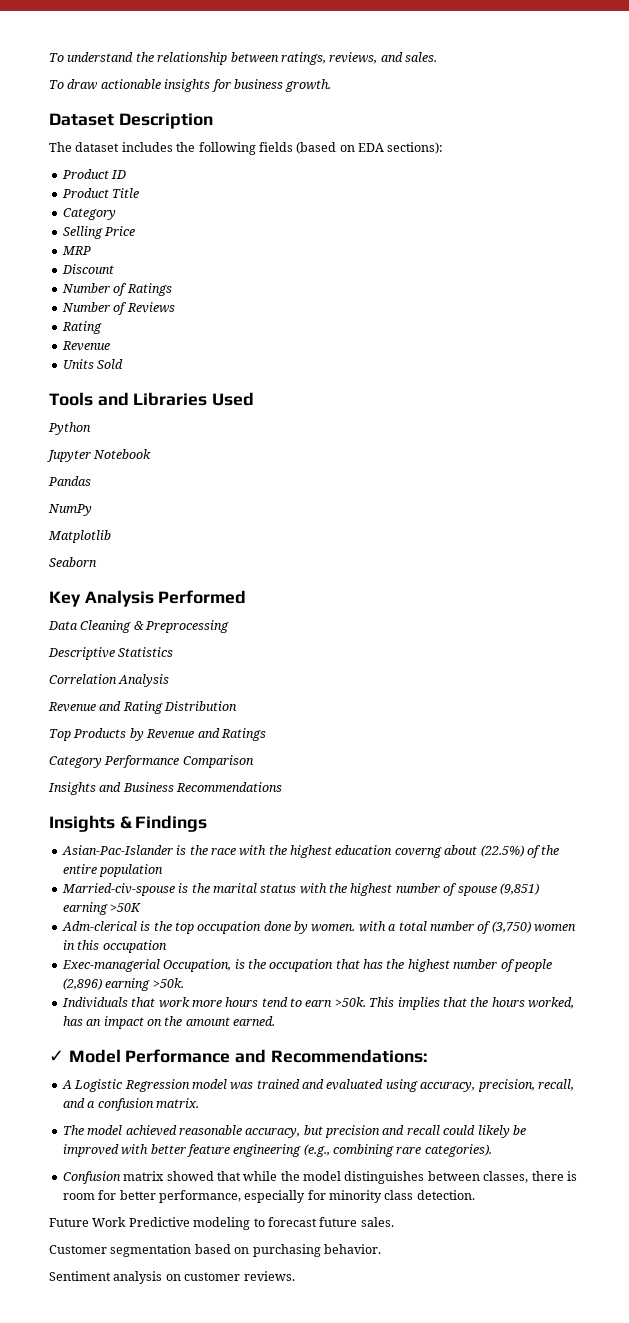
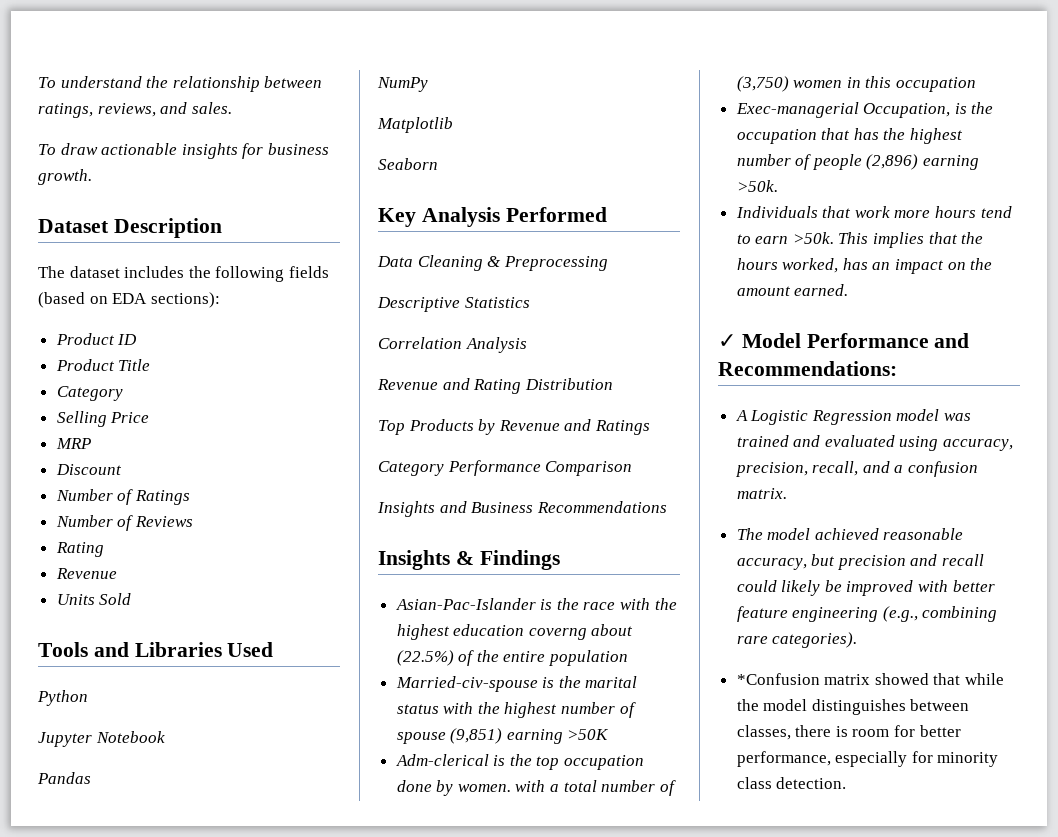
- Confusion matrix showed that while the model distinguishes between classes, there is room for better performance, especially for minority class detection.
+ *Confusion matrix showed that while the model distinguishes between classes, there is room for better performance, especially for minority class detection.
- Future Work Predictive modeling to forecast future sales.
- Customer segmentation based on purchasing behavior.
- Sentiment analysis on customer reviews.

